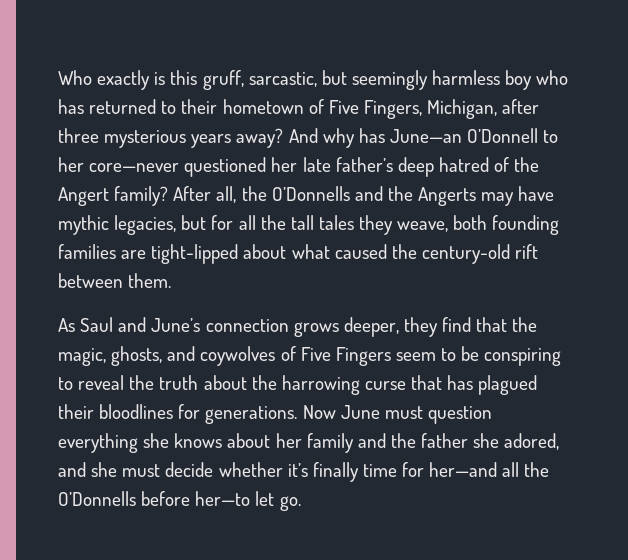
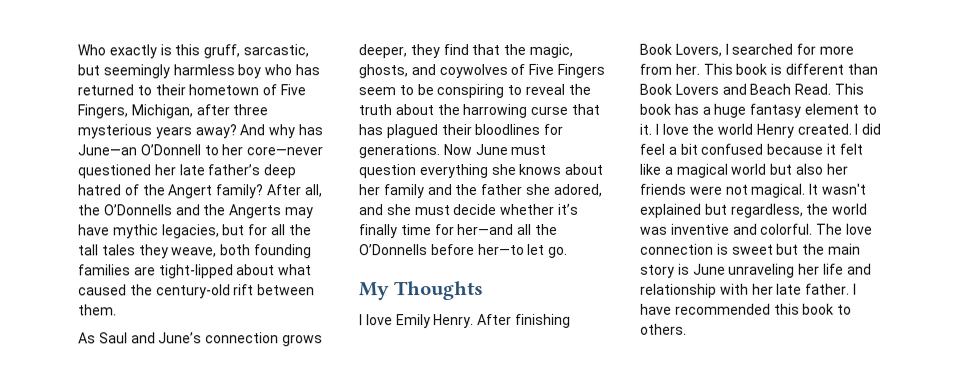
+ My Thoughts
+ I love Emily Henry. After finishing Book Lovers, I searched for more from her. This book is different than Book Lovers and Beach Read. This book has a huge fantasy element to it. I love the world Henry created. I did feel a bit confused because it felt like a magical world but also her friends were not magical. It wasn't explained but regardless, the world was inventive and colorful. The love connection is sweet but the main story is June unraveling her life and relationship with her late father. I have recommended this book to others.

